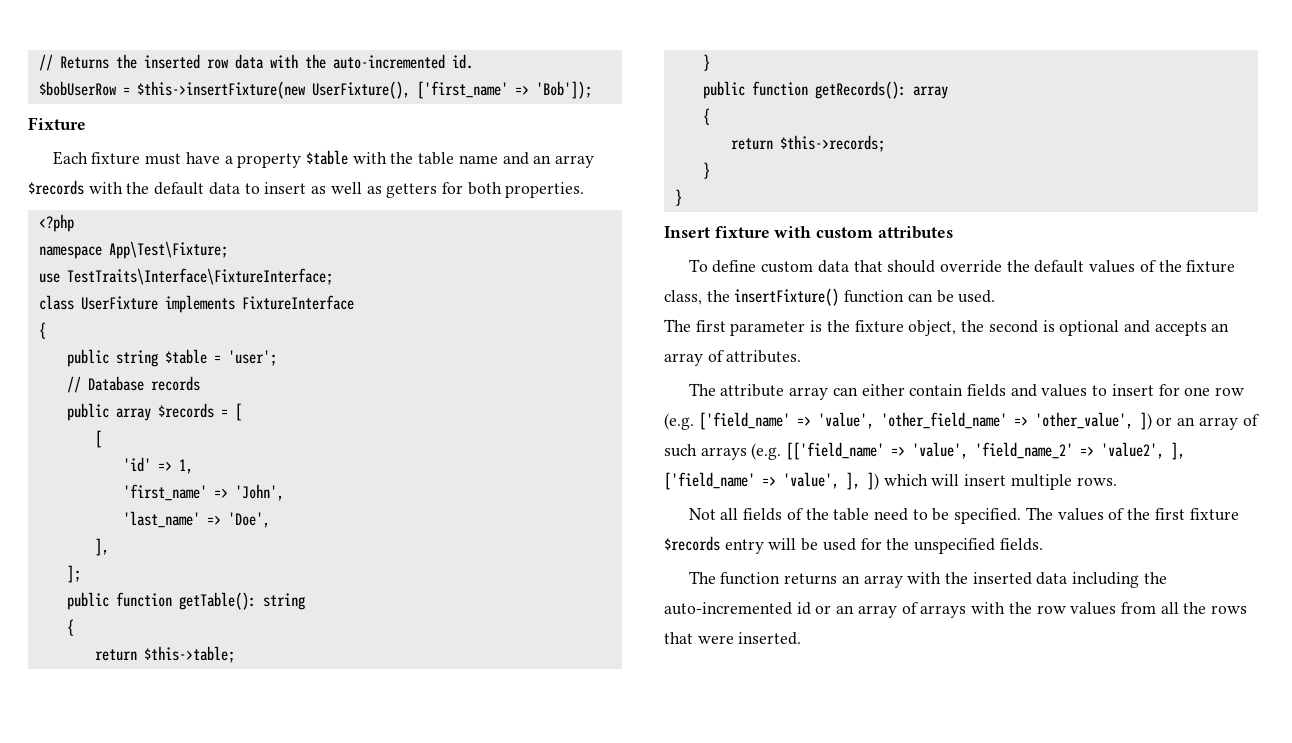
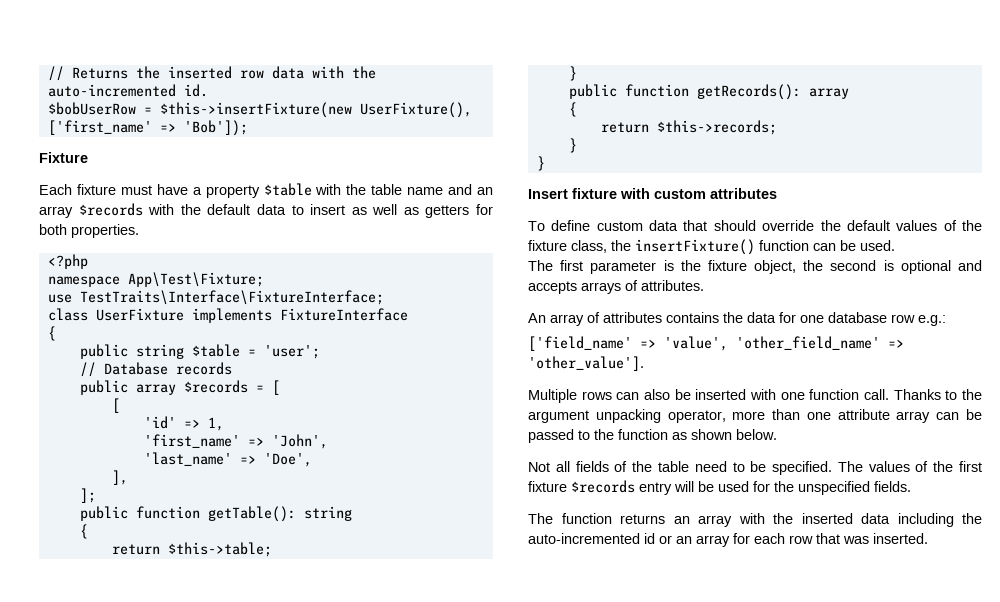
- The first parameter is the fixture object, the second is optional and accepts an array of attributes.
+ The first parameter is the fixture object, the second is optional and accepts arrays of attributes.
- The attribute array can either contain fields and values to insert for one row (e.g. ['field_name' => 'value', 'other_field_name' => 'other_value', ]) or an array of such arrays (e.g. [['field_name' => 'value', 'field_name_2' => 'value2', ], ['field_name' => 'value', ], ]) which will insert multiple rows.
+ An array of attributes contains the data for one database row e.g.:
+ ['field_name' => 'value', 'other_field_name' => 'other_value'].
+ Multiple rows can also be inserted with one function call. Thanks to the argument unpacking operator, more than one attribute array can be passed to the function as shown below.
- The function returns an array with the inserted data including the auto-incremented id or an array of arrays with the row values from all the rows that were inserted.
+ The function returns an array with the inserted data including the auto-incremented id or an array for each row that was inserted.

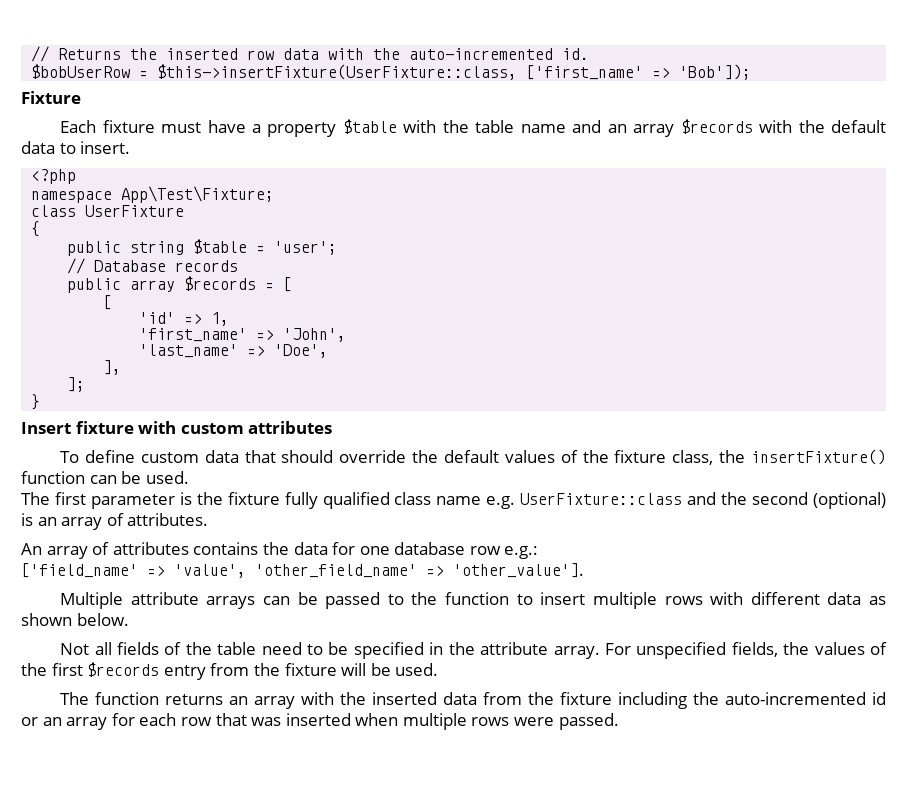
- $bobUserRow = $this->insertFixture(new UserFixture(), ['first_name' => 'Bob']);
+ $bobUserRow = $this->insertFixture(UserFixture::class, ['first_name' => 'Bob']);
- Each fixture must have a property $table with the table name and an array $records with the default data to insert as well as getters for both properties.
+ Each fixture must have a property $table with the table name and an array $records with the default data to insert.
- use TestTraits\Interface\FixtureInterface;
- class UserFixture implements FixtureInterface
+ class UserFixture
- public function getTable(): string
- {
- return $this->table;
- }
- public function getRecords(): array
- {
- return $this->records;
- }
- The first parameter is the fixture object, the second is optional and accepts arrays of attributes.
+ The first parameter is the fixture fully qualified class name e.g. UserFixture::class and the second (optional) is an array of attributes.
- Multiple rows can also be inserted with one function call. Thanks to the argument unpacking operator, more than one attribute array can be passed to the function as shown below.
+ Multiple attribute arrays can be passed to the function to insert multiple rows with different data as shown below.
- Not all fields of the table need to be specified. The values of the first fixture $records entry will be used for the unspecified fields.
+ Not all fields of the table need to be specified in the attribute array. For unspecified fields, the values of the first $records entry from the fixture will be used.
- The function returns an array with the inserted data including the auto-incremented id or an array for each row that was inserted.
+ The function returns an array with the inserted data from the fixture including the auto-incremented id or an array for each row that was inserted when multiple rows were passed.

